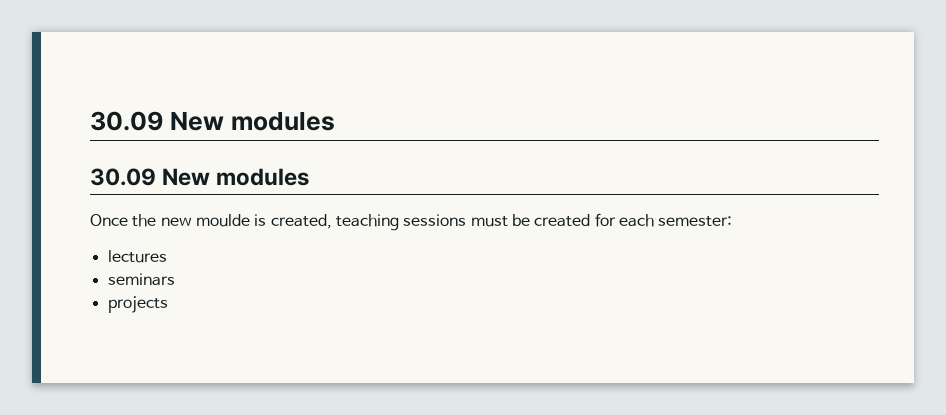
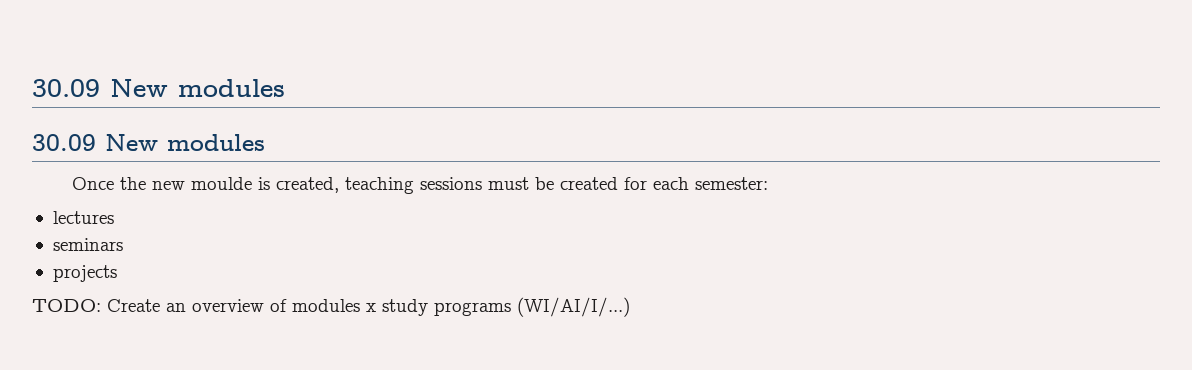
+ TODO: Create an overview of modules x study programs (WI/AI/I/...)

